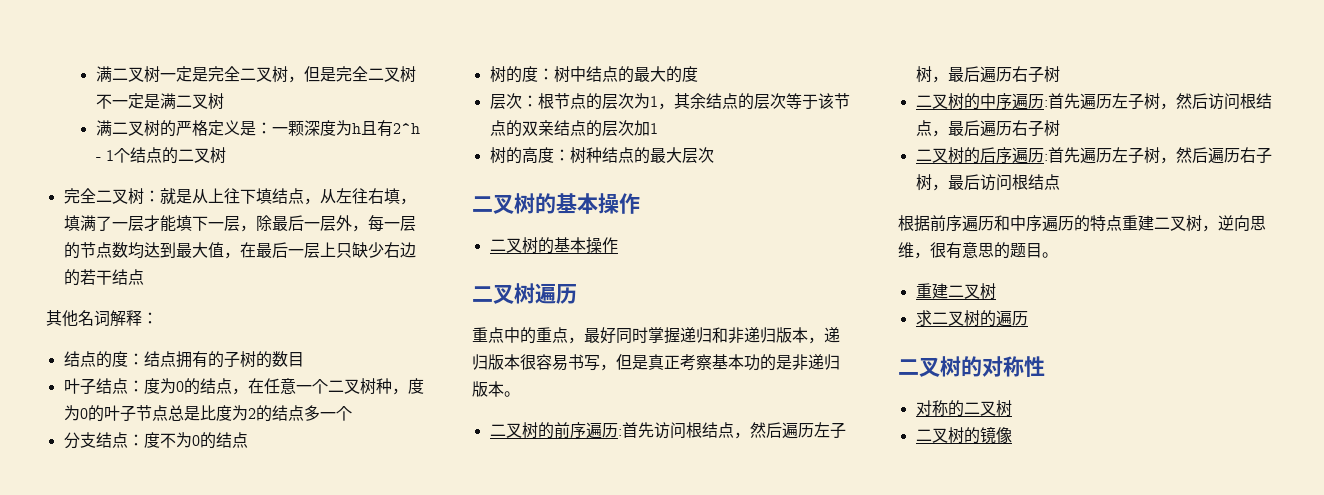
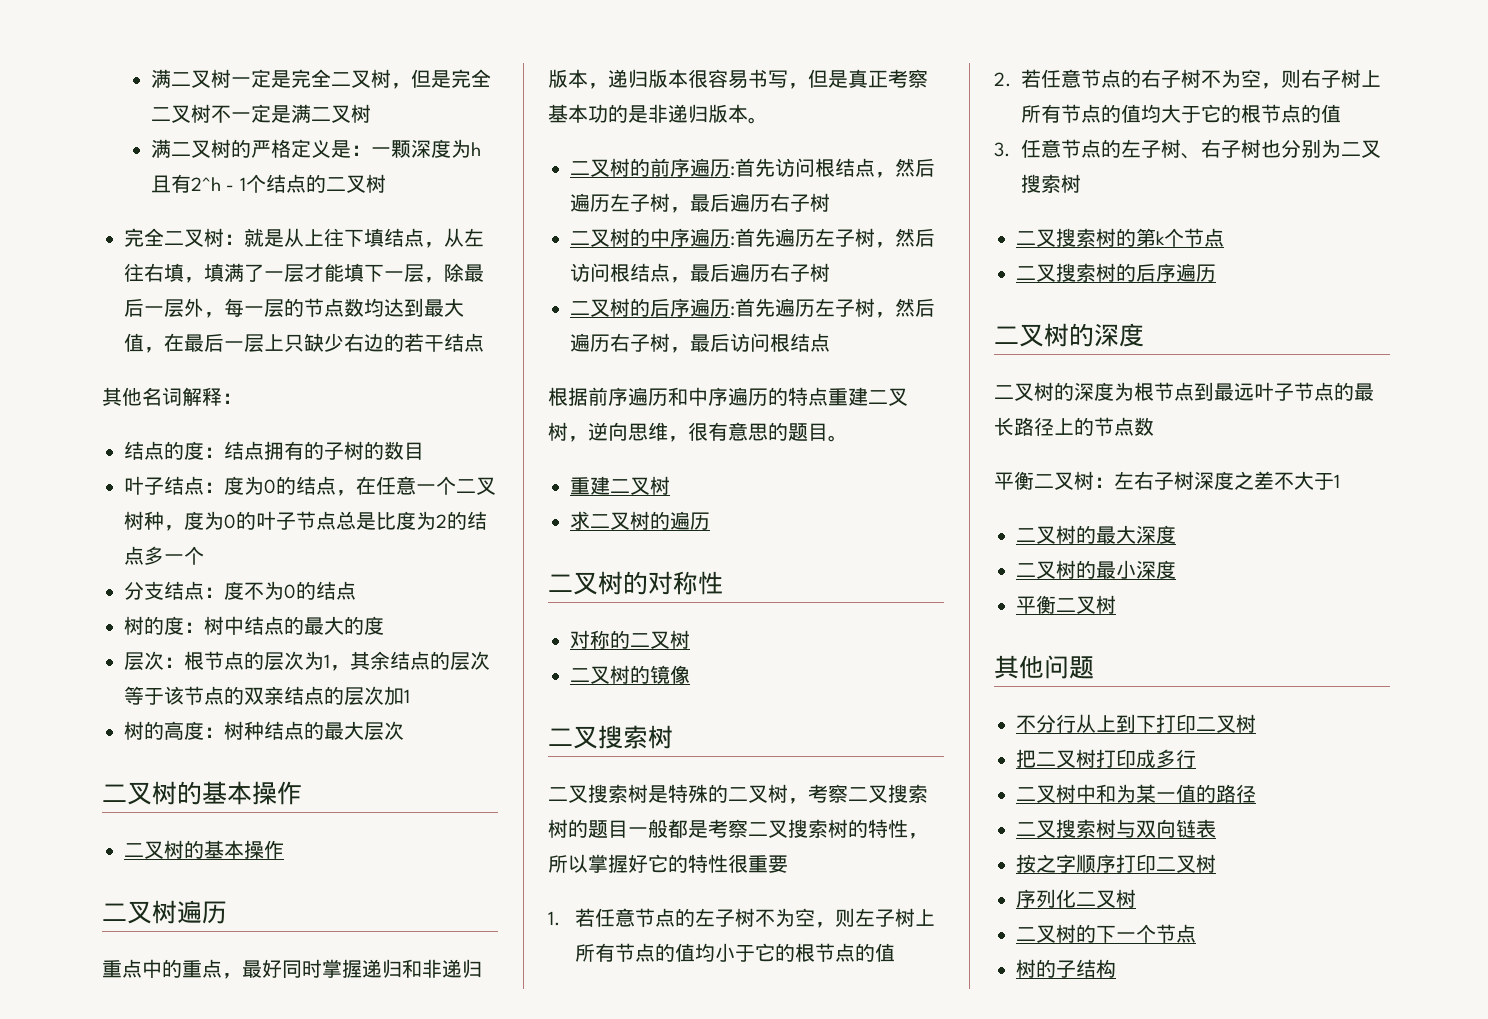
  二叉树的镜像
+ 二叉搜索树
+ 二叉搜索树是特殊的二叉树，考察二叉搜索树的题目一般都是考察二叉搜索树的特性，所以掌握好它的特性很重要
+ 1.若任意节点的左子树不为空，则左子树上所有节点的值均小于它的根节点的值
+ 2.若任意节点的右子树不为空，则右子树上所有节点的值均大于它的根节点的值
+ 3.任意节点的左子树、右子树也分别为二叉搜索树
+ 二叉搜索树的第k个节点
+ 二叉搜索树的后序遍历
+ 二叉树的深度
+ 二叉树的深度为根节点到最远叶子节点的最长路径上的节点数
+ 平衡二叉树：左右子树深度之差不大于1
+ 二叉树的最大深度
+ 二叉树的最小深度
+ 平衡二叉树
+ 其他问题
+ 不分行从上到下打印二叉树
+ 把二叉树打印成多行
+ 二叉树中和为某一值的路径
+ 二叉搜索树与双向链表
+ 按之字顺序打印二叉树
+ 序列化二叉树
+ 二叉树的下一个节点
+ 树的子结构

